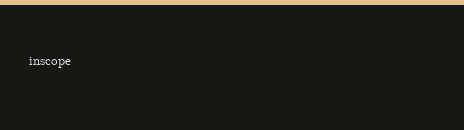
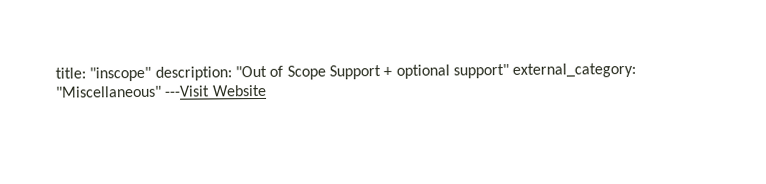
- inscope
+ title: "inscope" description: "Out of Scope Support + optional support" external_category: "Miscellaneous" ---Visit Website

